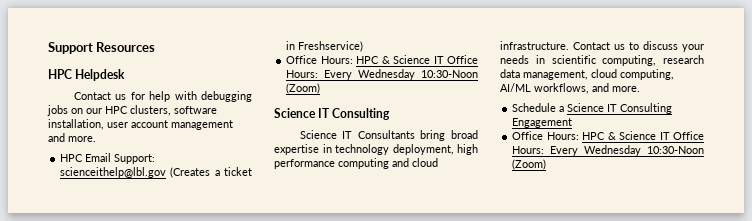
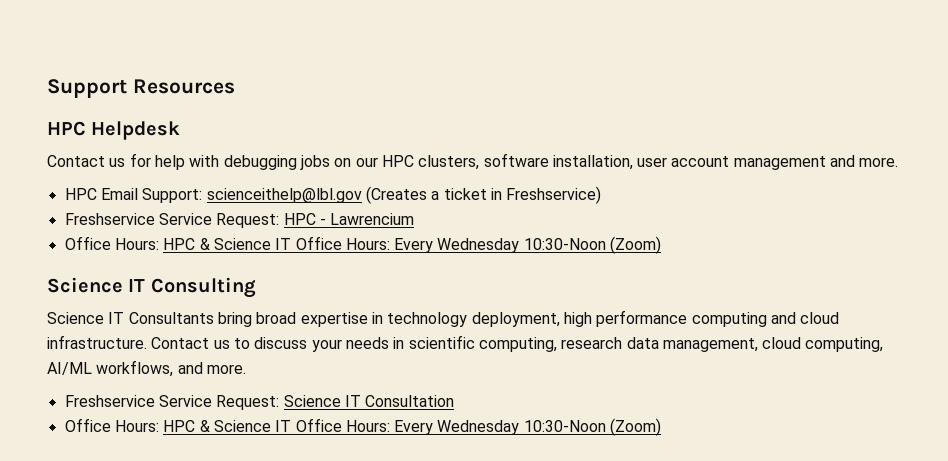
+ Freshservice Service Request: HPC - Lawrencium
- Schedule a Science IT Consulting Engagement
+ Freshservice Service Request: Science IT Consultation

